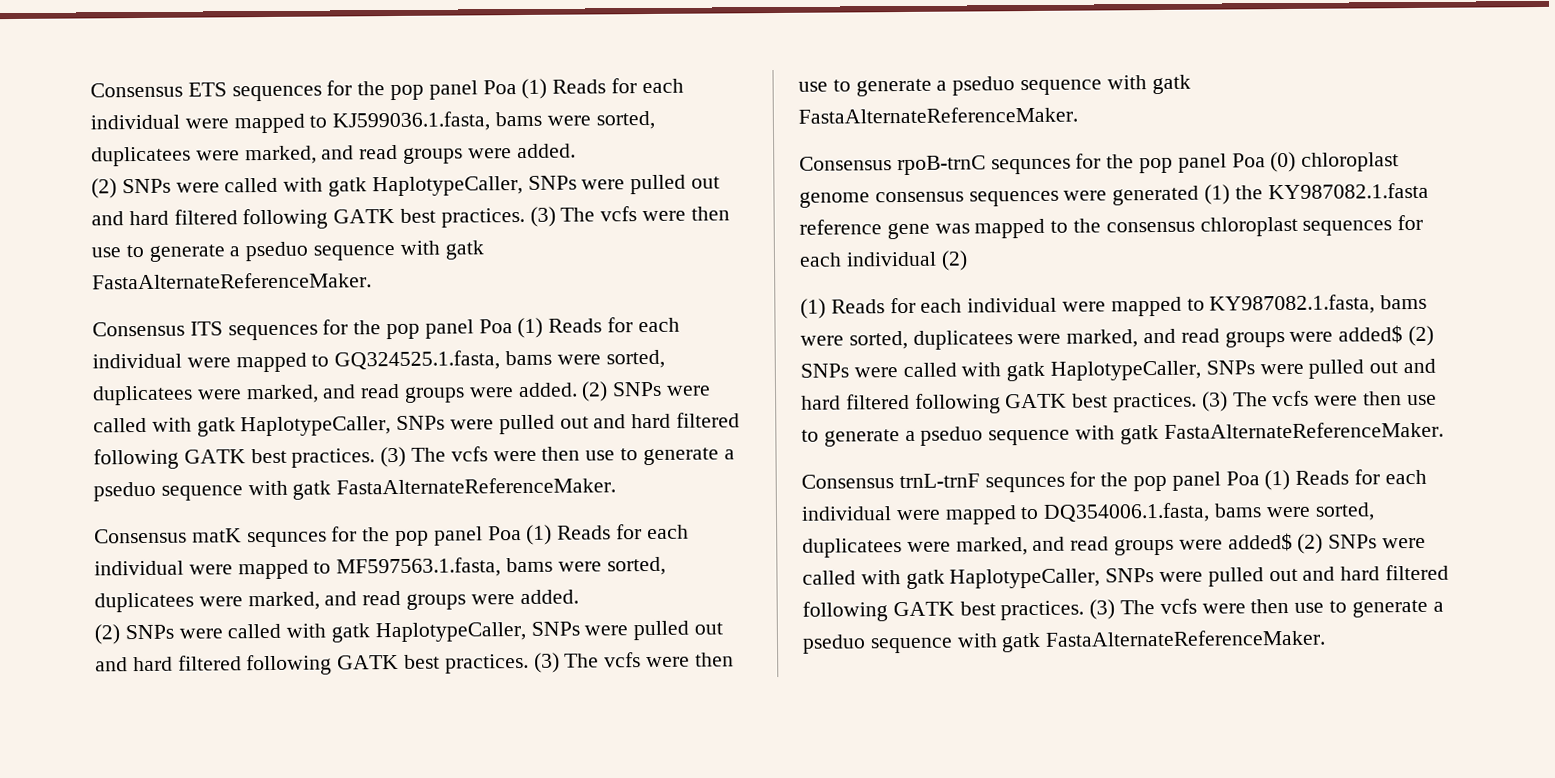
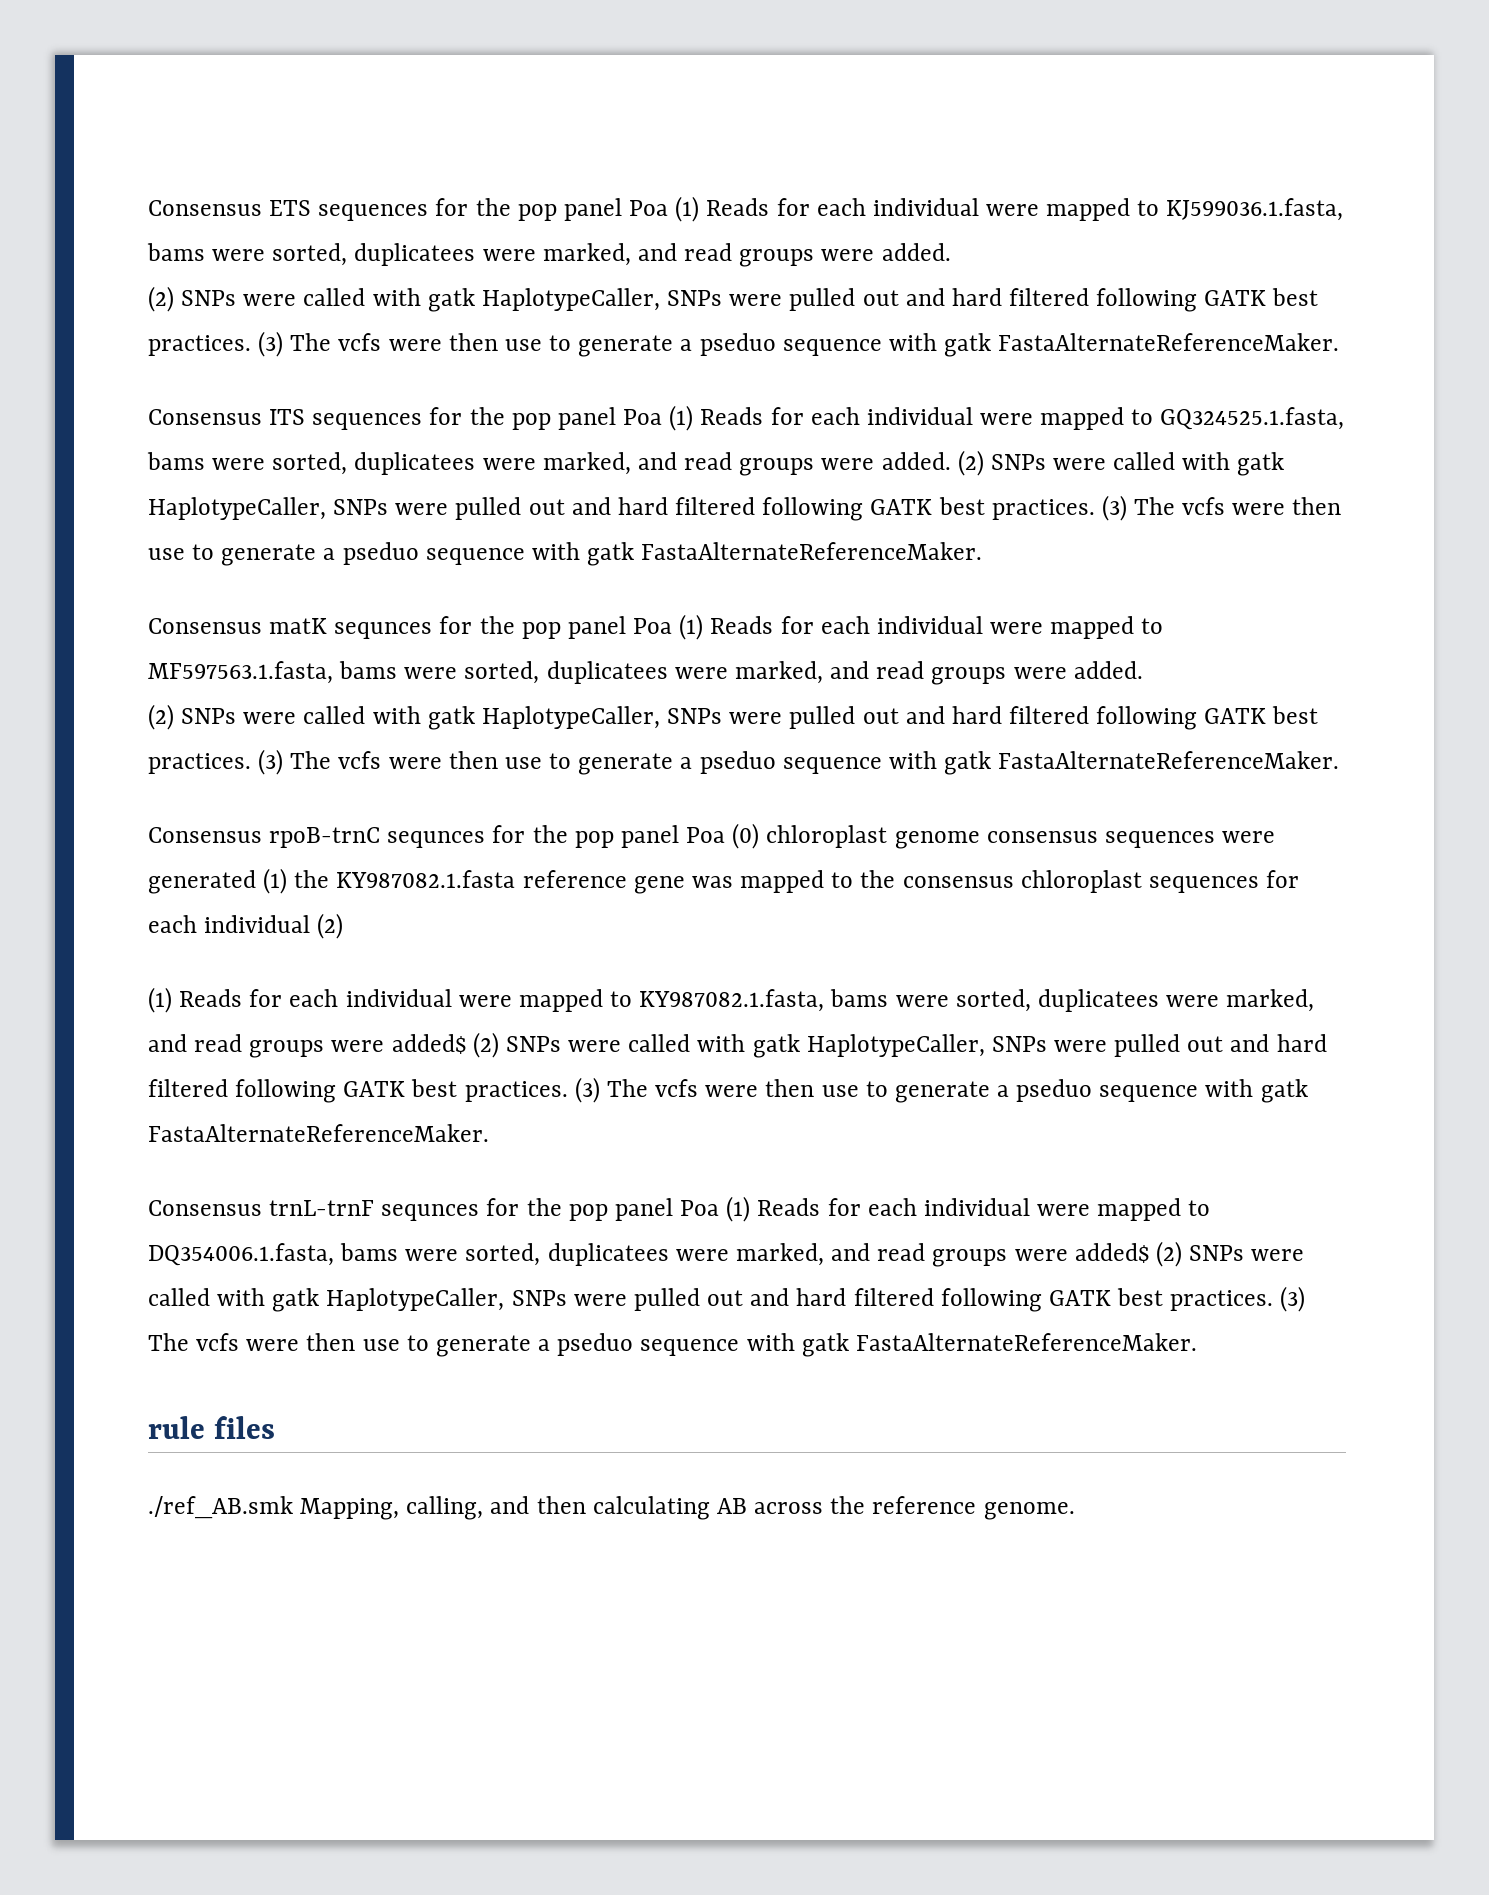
+ rule files
+ ./ref_AB.smk Mapping, calling, and then calculating AB across the reference genome.

